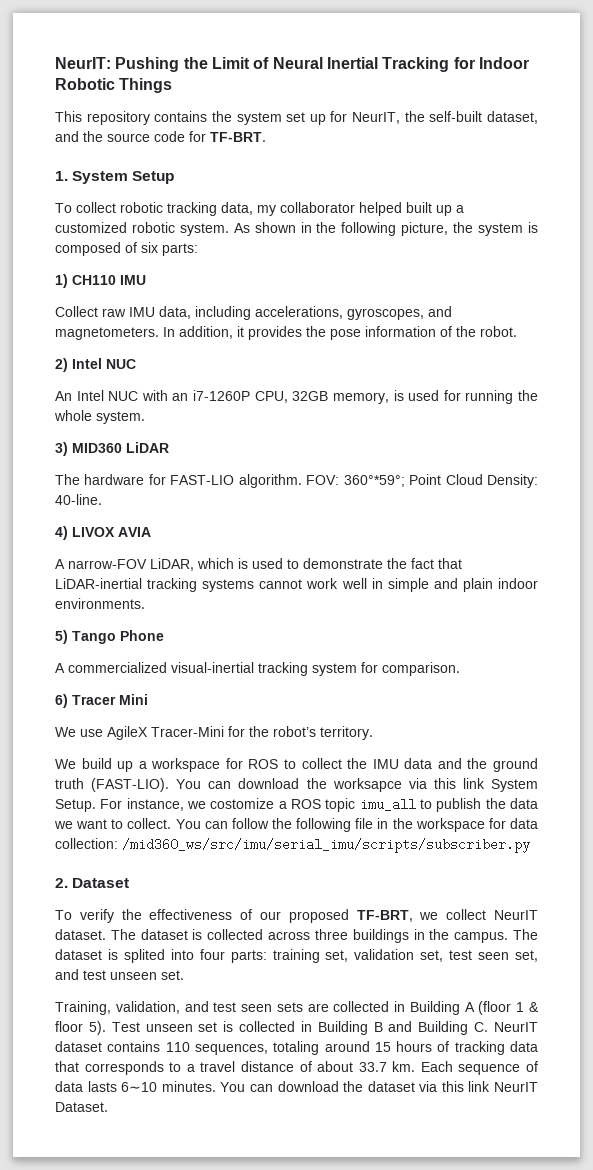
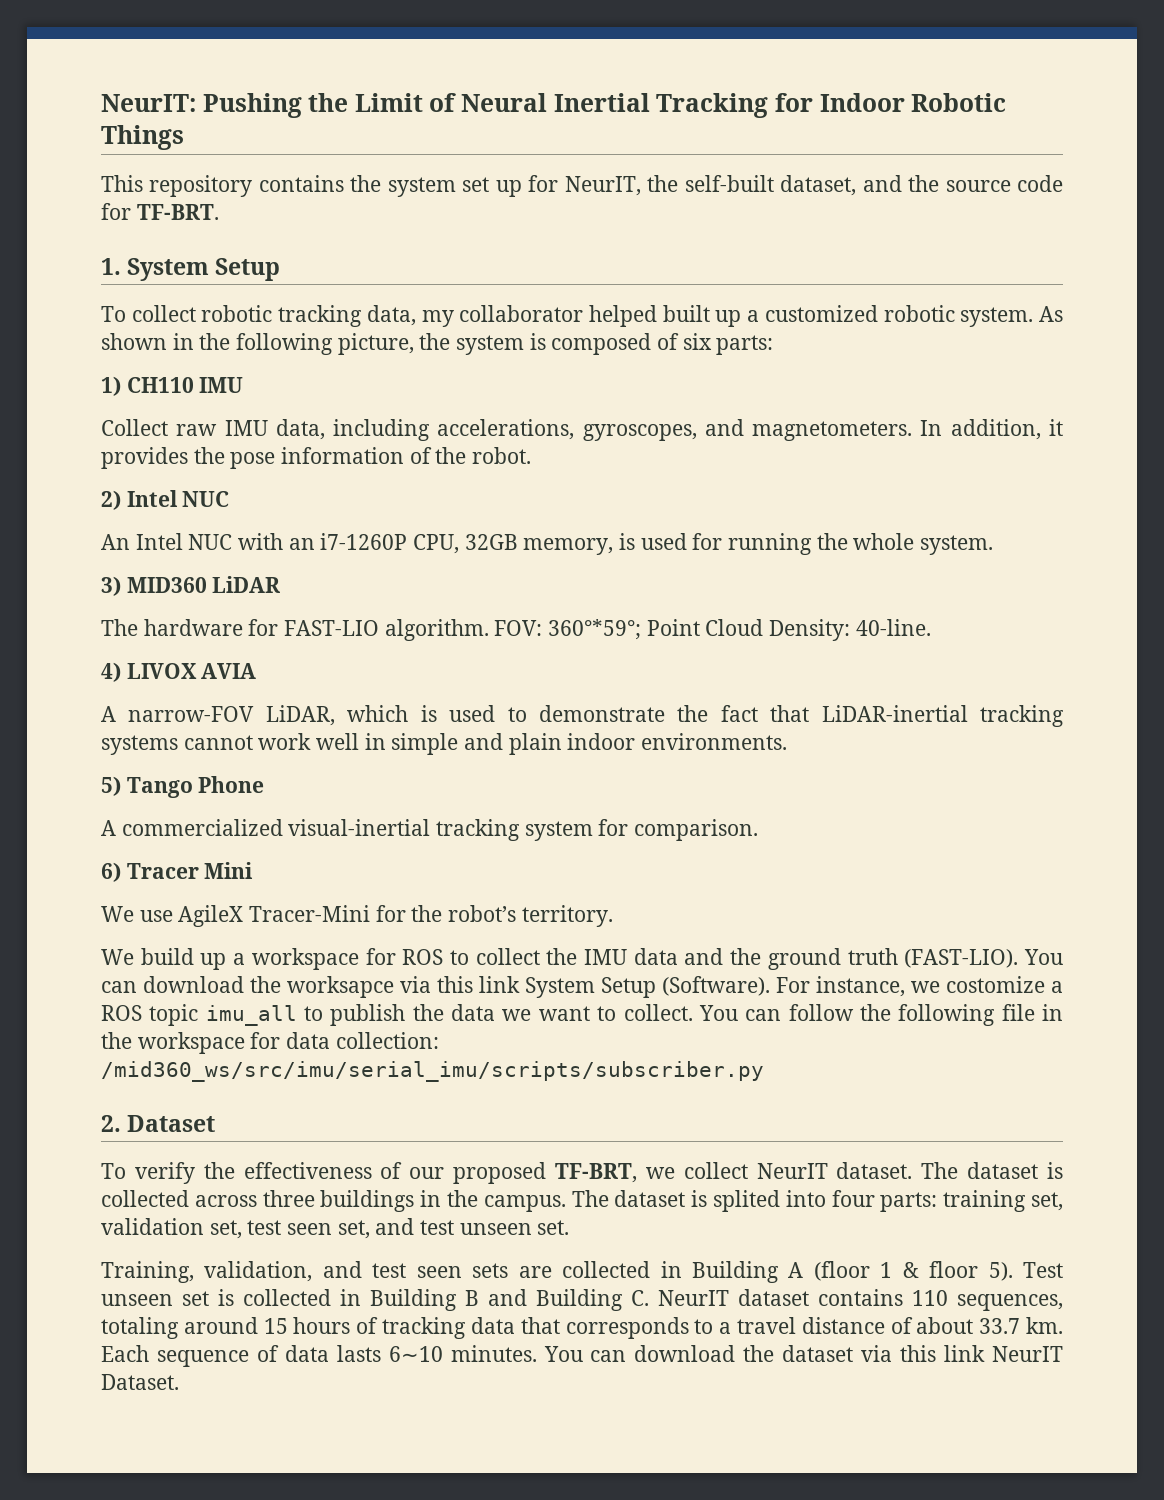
- You can download the worksapce via this link System Setup.
+ You can download the worksapce via this link System Setup (Software).

